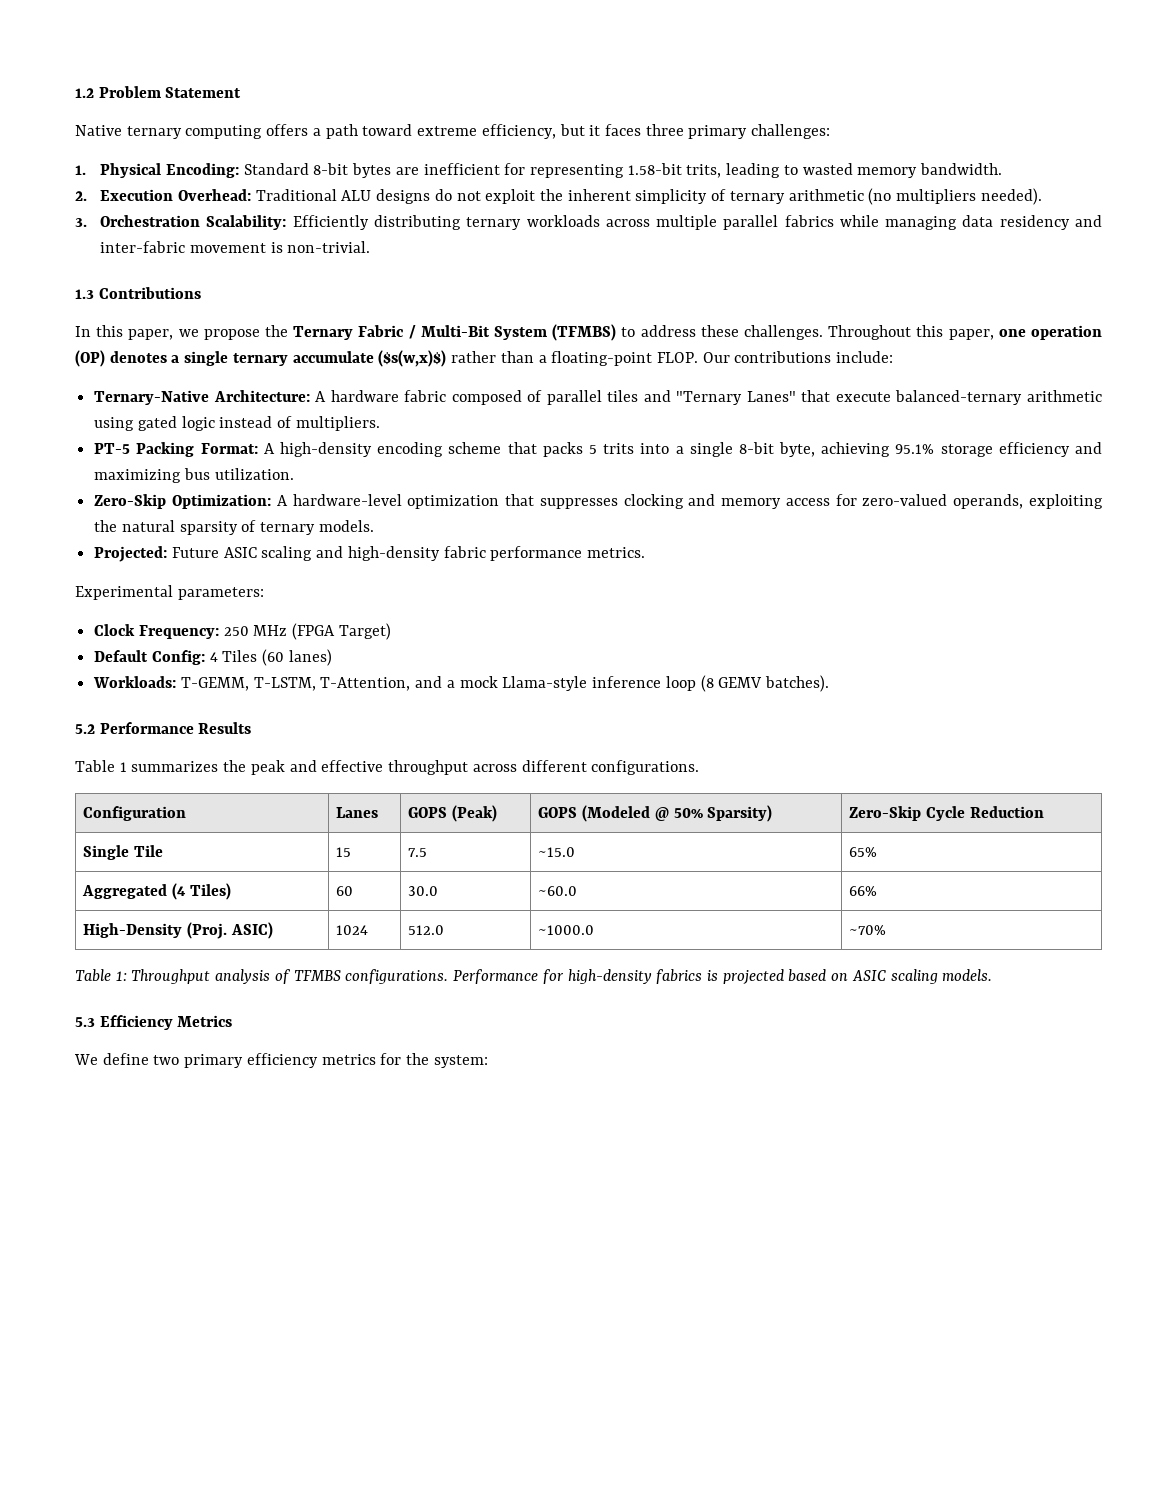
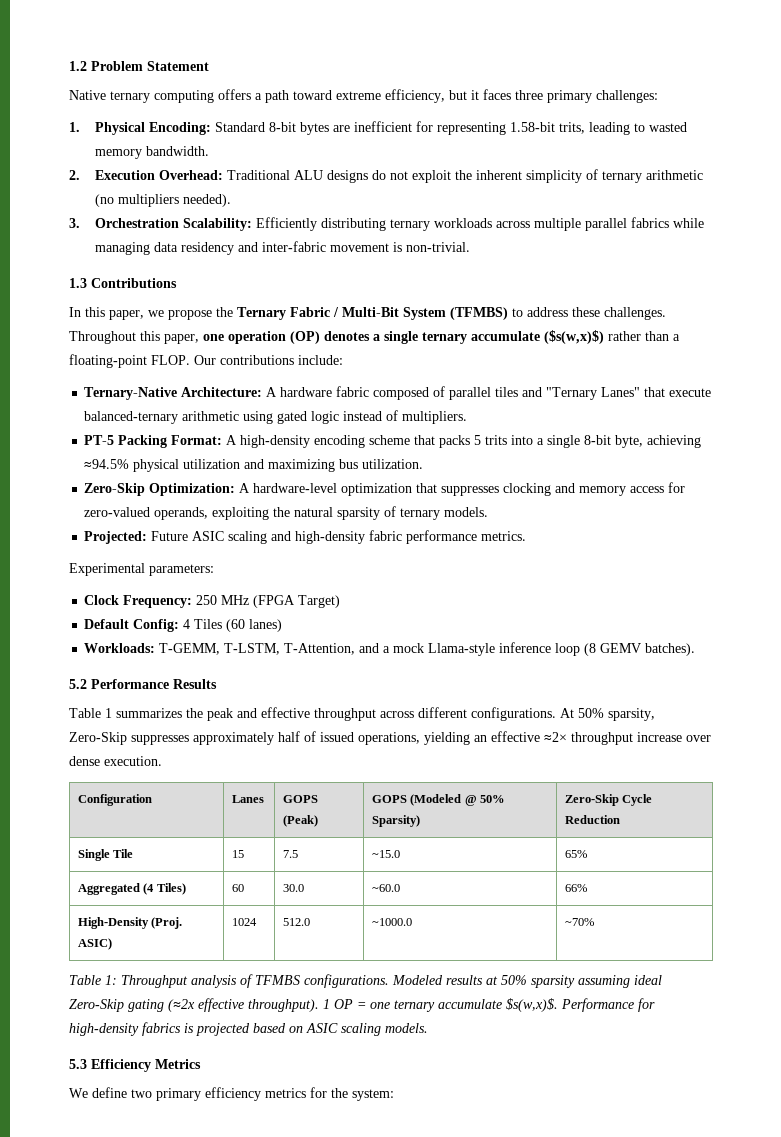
- PT-5 Packing Format: A high-density encoding scheme that packs 5 trits into a single 8-bit byte, achieving 95.1% storage efficiency and maximizing bus utilization.
+ PT-5 Packing Format: A high-density encoding scheme that packs 5 trits into a single 8-bit byte, achieving ≈94.5% physical utilization and maximizing bus utilization.
+ At 50% sparsity, Zero-Skip suppresses approximately half of issued operations, yielding an effective ≈2× throughput increase over dense execution.
+ Modeled results at 50% sparsity assuming ideal Zero-Skip gating (≈2x effective throughput). 1 OP = one ternary accumulate $s(w,x)$.

